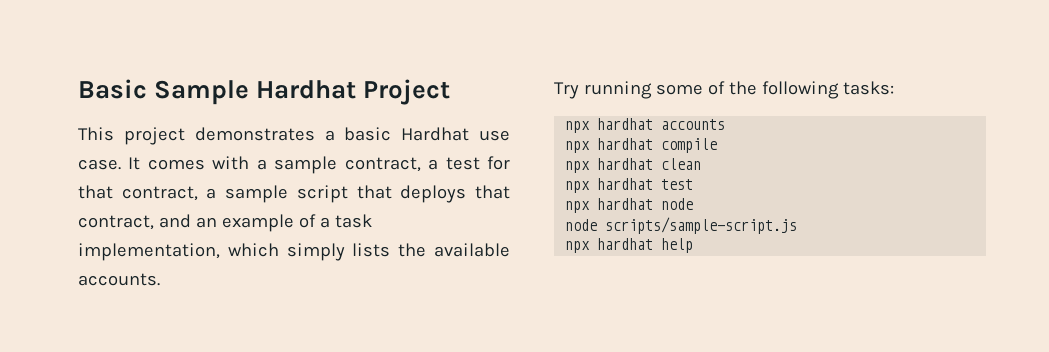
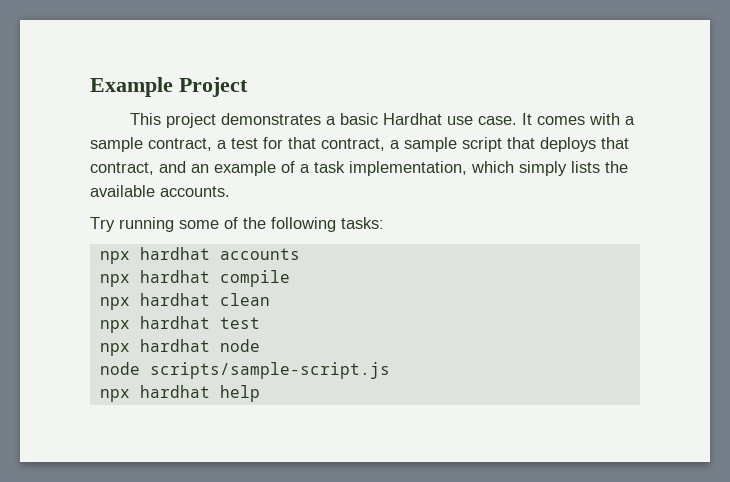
- Basic Sample Hardhat Project
+ Example Project

